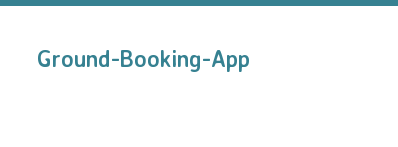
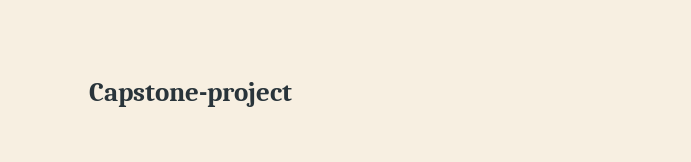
- Ground-Booking-App
+ Capstone-project

